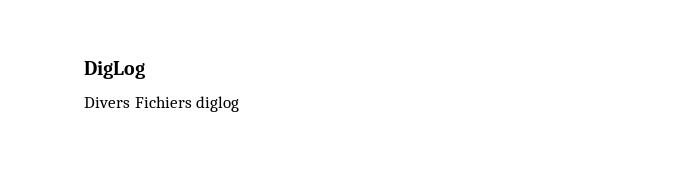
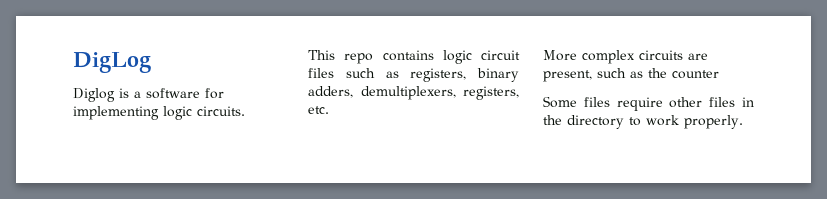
- Divers Fichiers diglog
+ Diglog is a software for implementing logic circuits.
+ This repo contains logic circuit files such as registers, binary adders, demultiplexers, registers, etc.
+ More complex circuits are present, such as the counter
+ Some files require other files in the directory to work properly.

